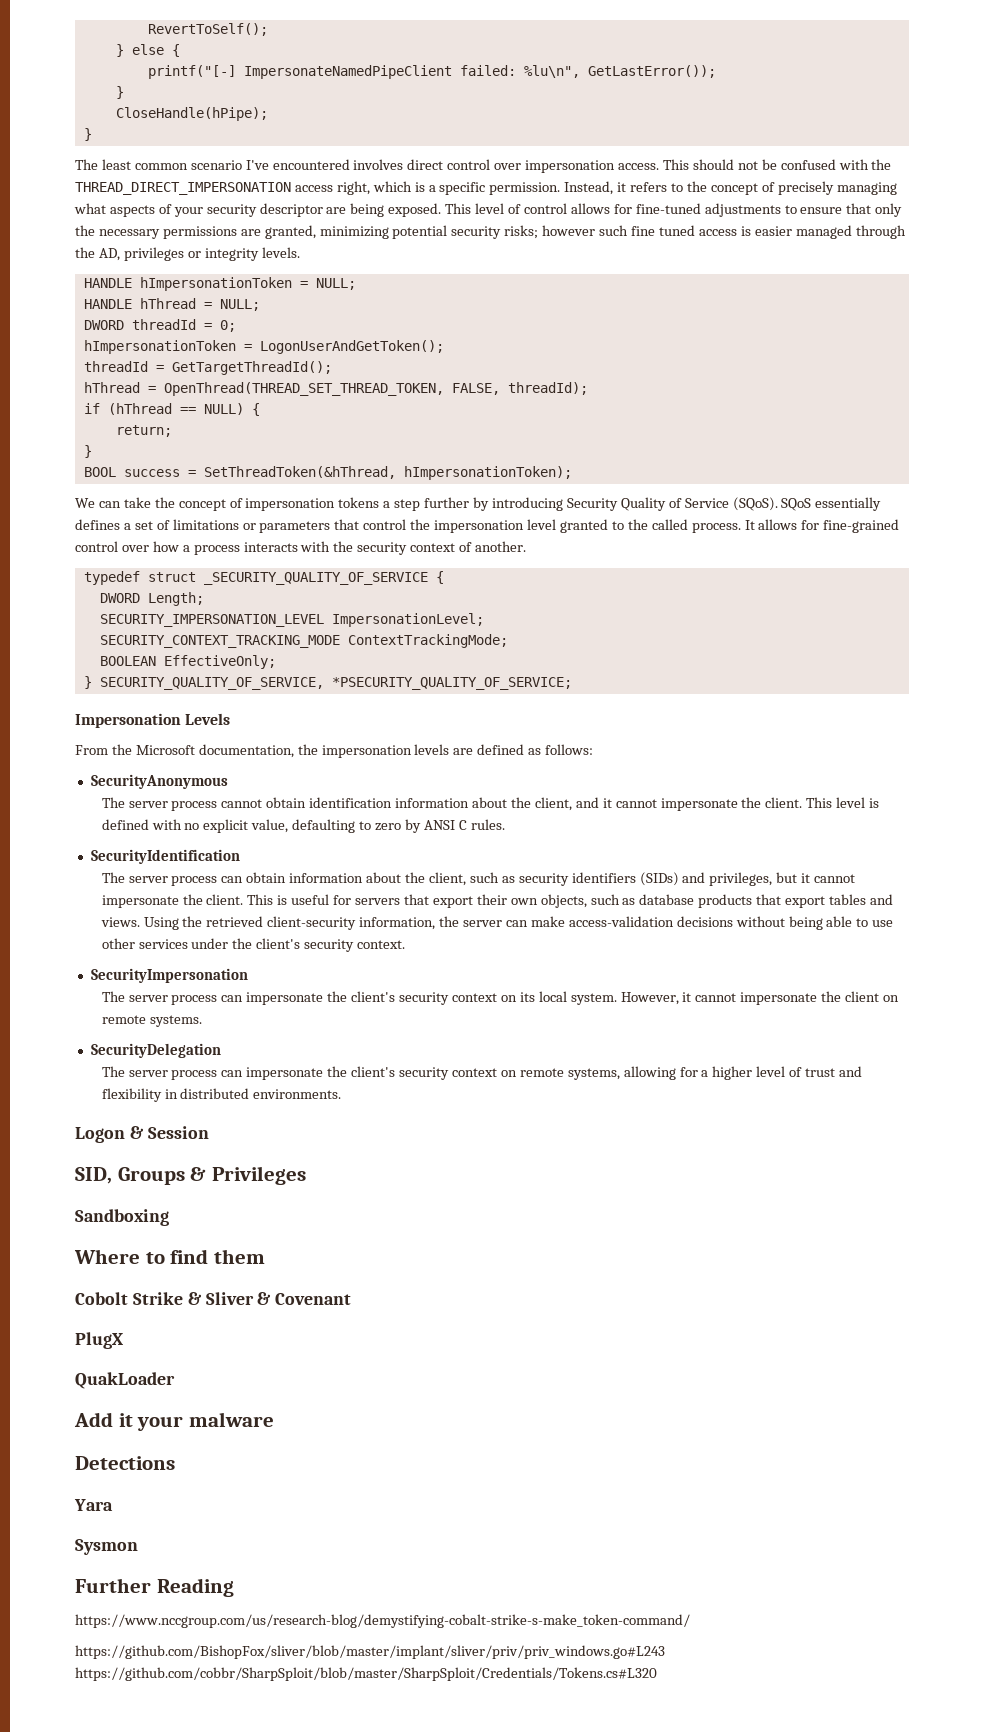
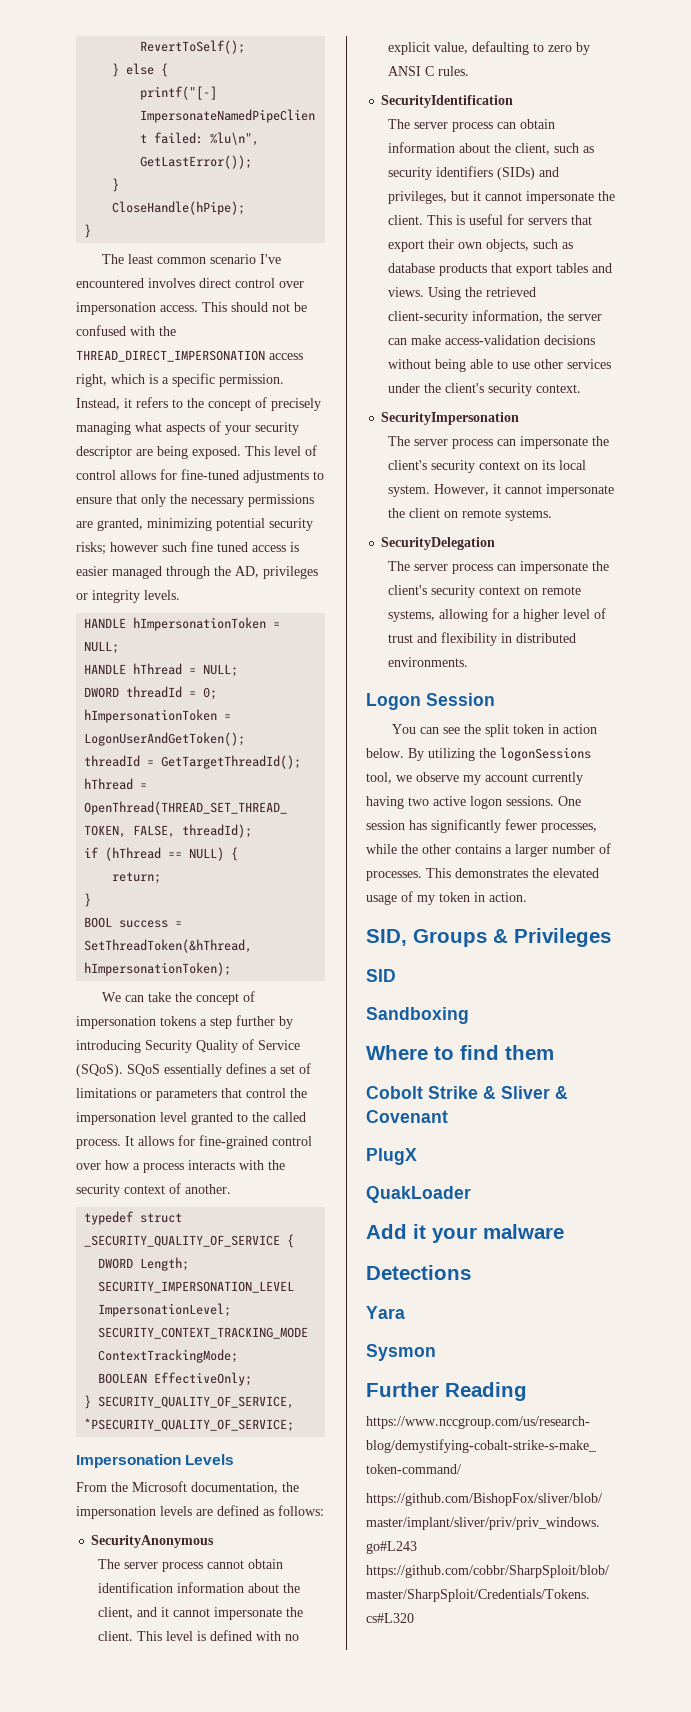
- Logon & Session
+ Logon Session
+ You can see the split token in action below. By utilizing the logonSessions tool, we observe my account currently having two active logon sessions. One session has significantly fewer processes, while the other contains a larger number of processes. This demonstrates the elevated usage of my token in action.
+ SID

